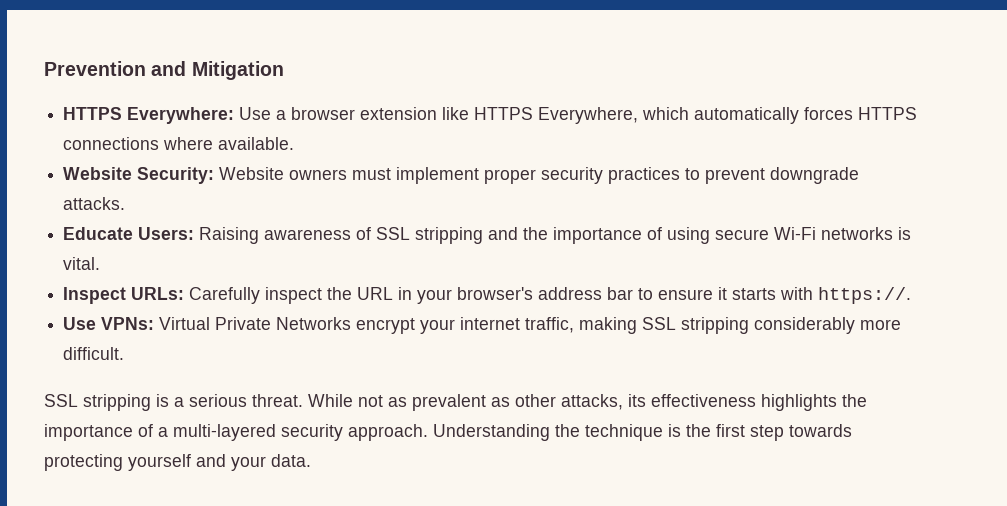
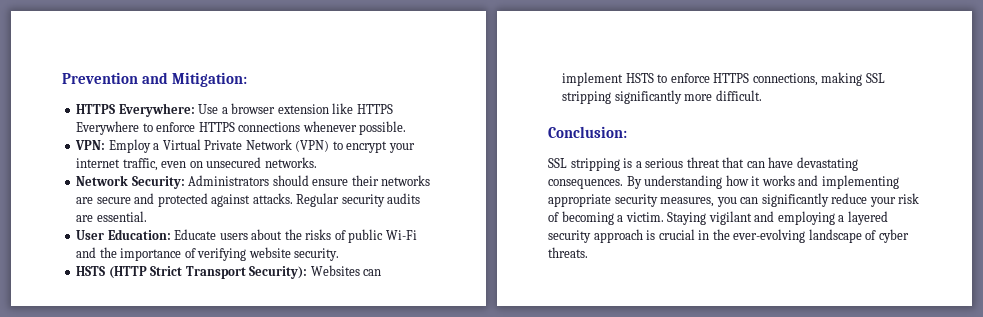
- Prevention and Mitigation
+ Prevention and Mitigation:
- HTTPS Everywhere: Use a browser extension like HTTPS Everywhere, which automatically forces HTTPS connections where available.
- Website Security: Website owners must implement proper security practices to prevent downgrade attacks.
- Educate Users: Raising awareness of SSL stripping and the importance of using secure Wi-Fi networks is vital.
- Inspect URLs: Carefully inspect the URL in your browser's address bar to ensure it starts with https://.
- Use VPNs: Virtual Private Networks encrypt your internet traffic, making SSL stripping considerably more difficult.
+ HTTPS Everywhere: Use a browser extension like HTTPS Everywhere to enforce HTTPS connections whenever possible.
+ VPN: Employ a Virtual Private Network (VPN) to encrypt your internet traffic, even on unsecured networks.
+ Network Security: Administrators should ensure their networks are secure and protected against attacks. Regular security audits are essential.
+ User Education: Educate users about the risks of public Wi-Fi and the importance of verifying website security.
+ HSTS (HTTP Strict Transport Security): Websites can implement HSTS to enforce HTTPS connections, making SSL stripping significantly more difficult.
+ Conclusion:
- SSL stripping is a serious threat. While not as prevalent as other attacks, its effectiveness highlights the importance of a multi-layered security approach. Understanding the technique is the first step towards protecting yourself and your data.
+ SSL stripping is a serious threat that can have devastating consequences. By understanding how it works and implementing appropriate security measures, you can significantly reduce your risk of becoming a victim. Staying vigilant and employing a layered security approach is crucial in the ever-evolving landscape of cyber threats.

